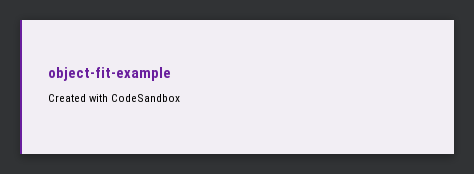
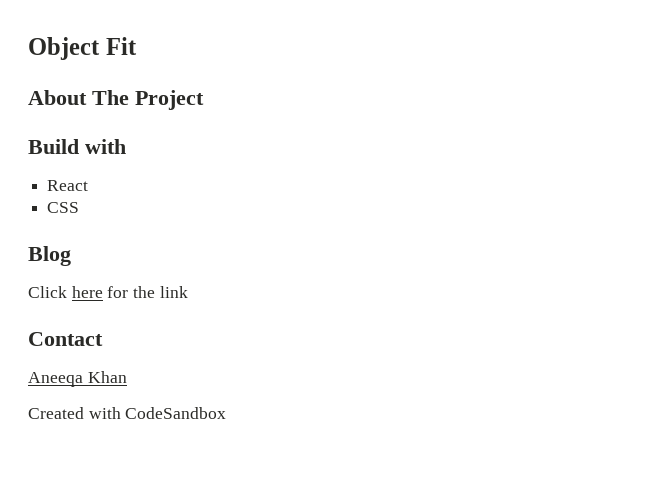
- object-fit-example
+ Object Fit
+ About The Project
+ Build with
+ React
+ CSS
+ Blog
+ Click here for the link
+ Contact
+ Aneeqa Khan

